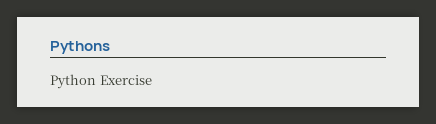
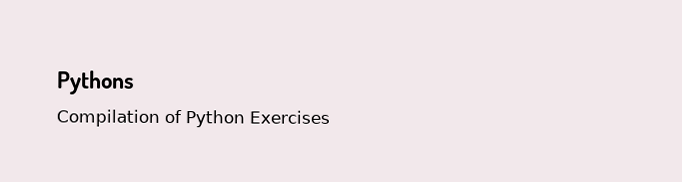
- Python Exercise
+ Compilation of Python Exercises

